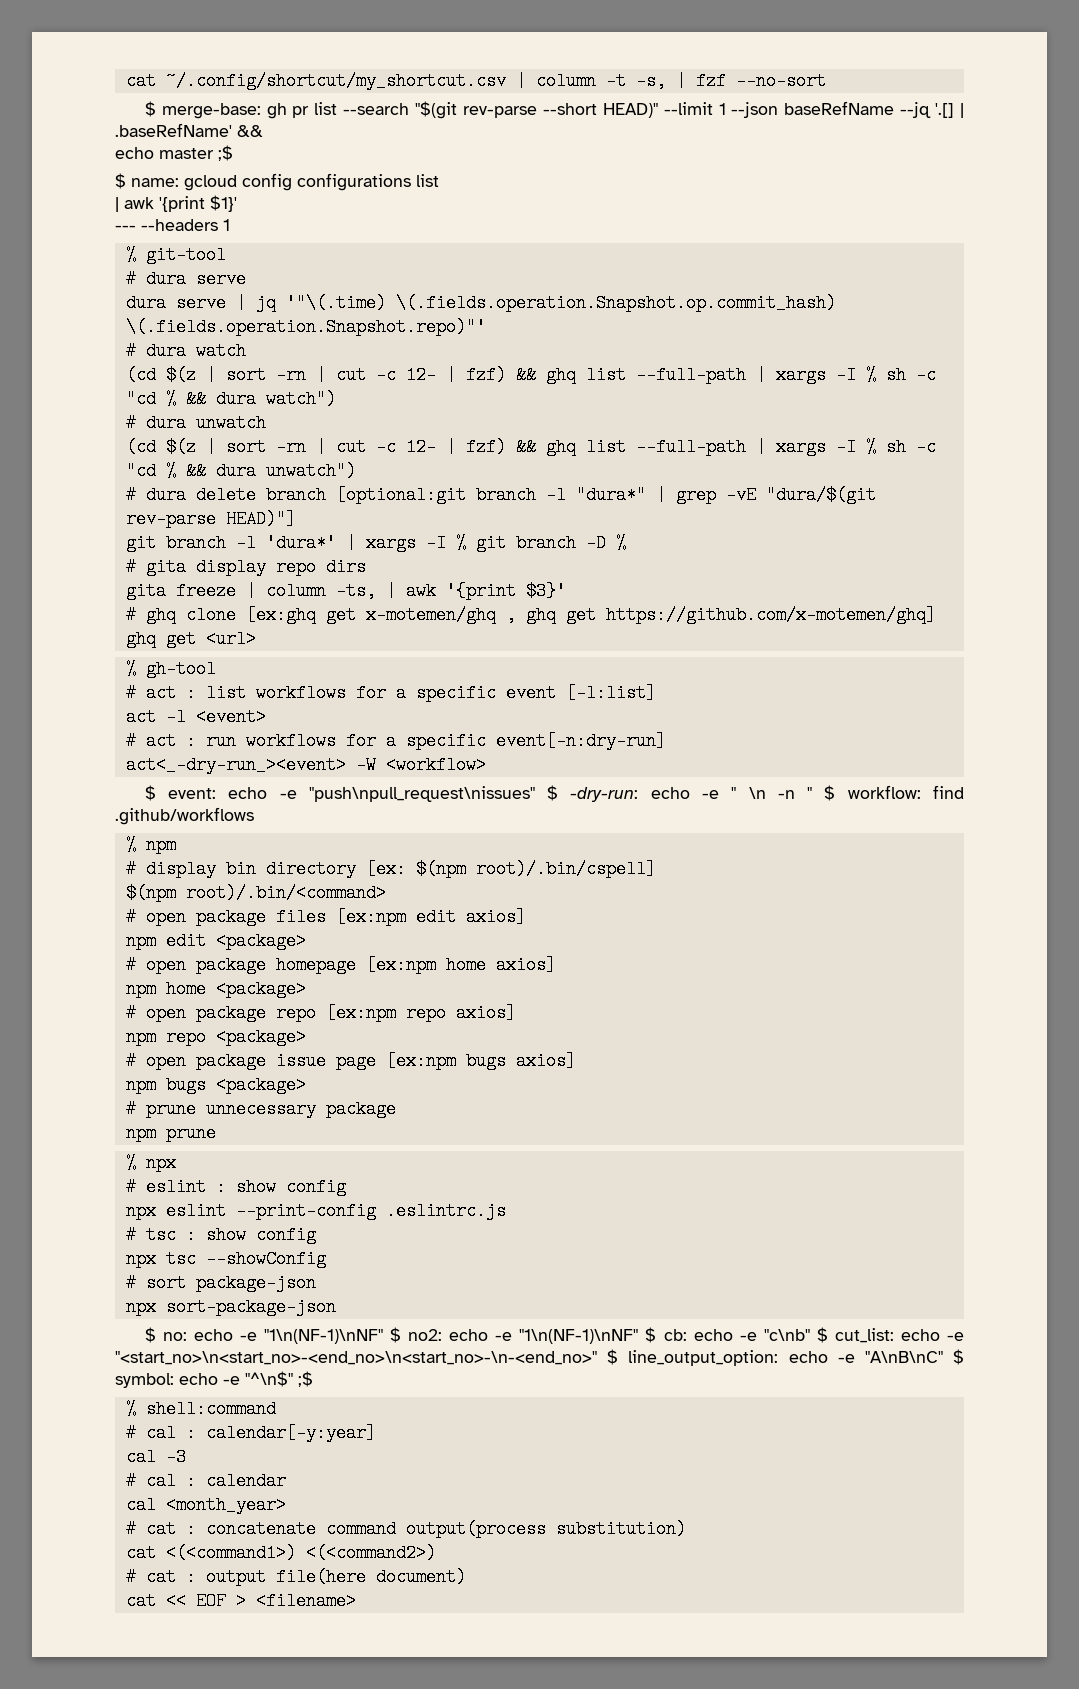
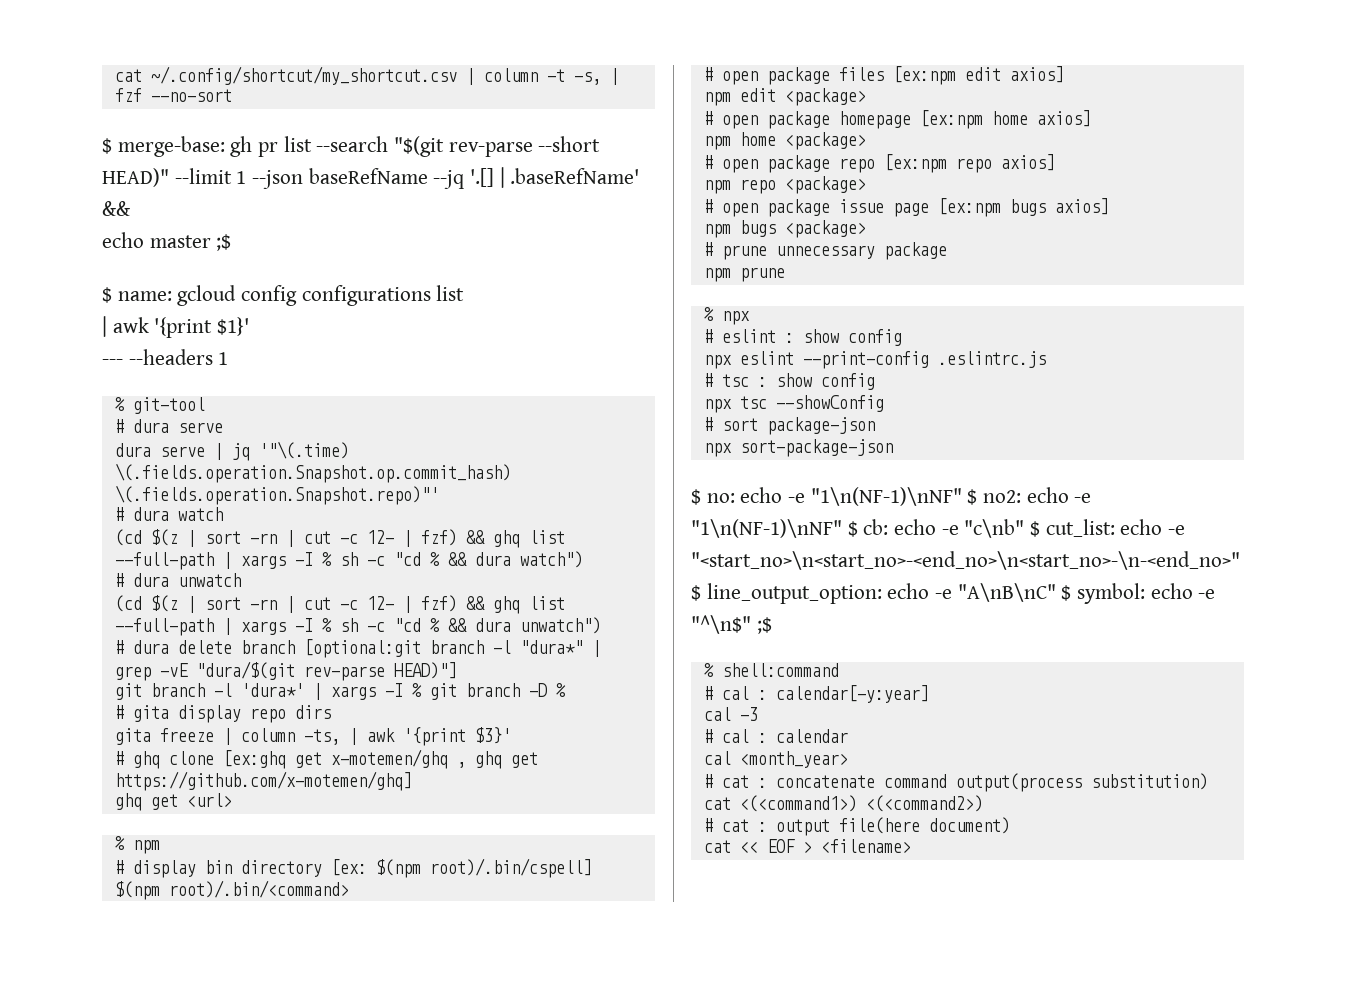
- % gh-tool
- # act : list workflows for a specific event [-l:list]
- act -l <event>
- # act : run workflows for a specific event[-n:dry-run]
- act<_-dry-run_><event> -W <workflow>
- $ event: echo -e "push\npull_request\nissues" $ -dry-run: echo -e " \n -n " $ workflow: find .github/workflows

